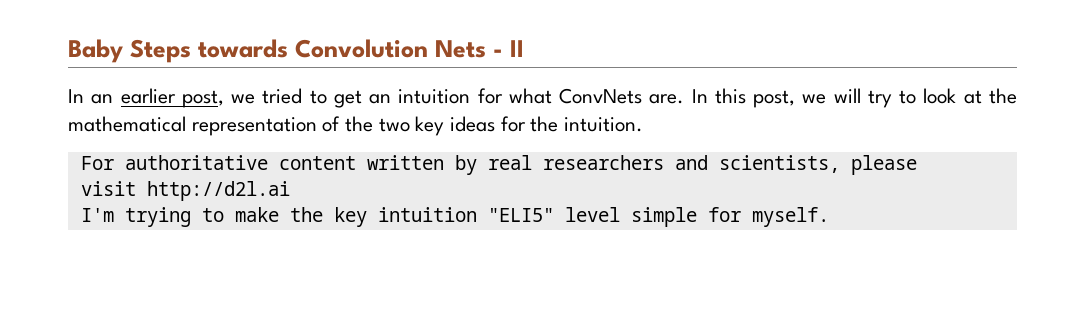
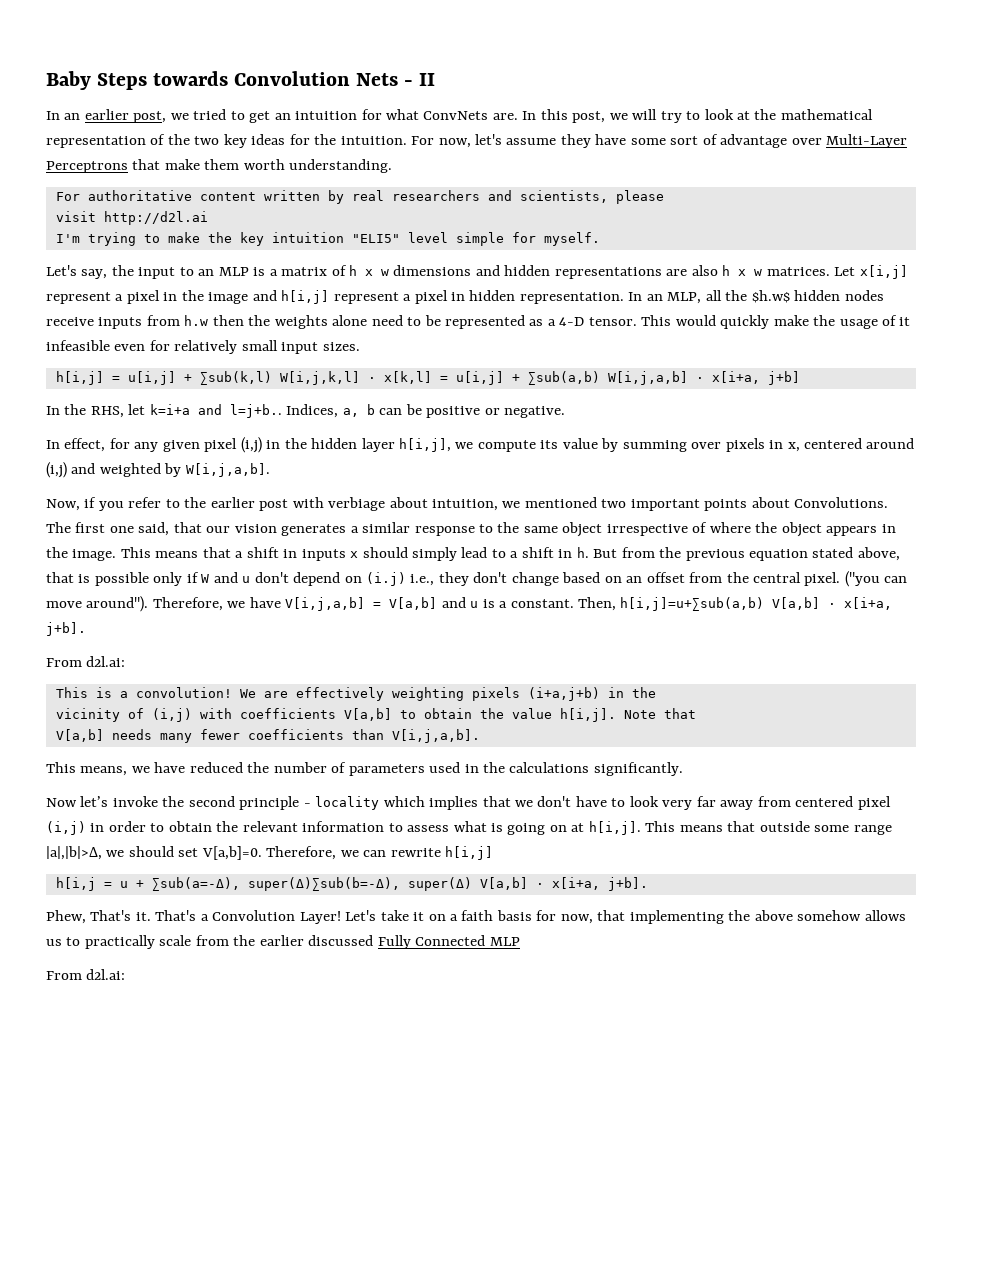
+ For now, let's assume they have some sort of advantage over Multi-Layer Perceptrons that make them worth understanding.
+ Let's say, the input to an MLP is a matrix of h x w dimensions and hidden representations are also h x w matrices. Let x[i,j] represent a pixel in the image and h[i,j] represent a pixel in hidden representation. In an MLP, all the $h.w$ hidden nodes receive inputs from h.w then the weights alone need to be represented as a 4-D tensor. This would quickly make the usage of it infeasible even for relatively small input sizes.
+ h[i,j] = u[i,j] + ∑sub(k,l) W[i,j,k,l] ⋅ x[k,l] = u[i,j] + ∑sub(a,b) W[i,j,a,b] ⋅ x[i+a, j+b]
+ In the RHS, let k=i+a and l=j+b.. Indices, a, b can be positive or negative.
+ In effect, for any given pixel (i,j) in the hidden layer h[i,j], we compute its value by summing over pixels in x, centered around (i,j) and weighted by W[i,j,a,b].
+ Now, if you refer to the earlier post with verbiage about intuition, we mentioned two important points about Convolutions. The first one said, that our vision generates a similar response to the same object irrespective of where the object appears in the image. This means that a shift in inputs x should simply lead to a shift in h. But from the previous equation stated above, that is possible only if W and u don't depend on (i.j) i.e., they don't change based on an offset from the central pixel. ("you can move around"). Therefore, we have V[i,j,a,b] = V[a,b] and u is a constant. Then, h[i,j]=u+∑sub(a,b) V[a,b] ⋅ x[i+a, j+b].
+ From d2l.ai:
+ This is a convolution! We are effectively weighting pixels (i+a,j+b) in the
+ vicinity of (i,j) with coefficients V[a,b] to obtain the value h[i,j]. Note that
+ V[a,b] needs many fewer coefficients than V[i,j,a,b].
+ This means, we have reduced the number of parameters used in the calculations significantly.
+ Now let’s invoke the second principle - locality which implies that we don't have to look very far away from centered pixel (i,j) in order to obtain the relevant information to assess what is going on at h[i,j]. This means that outside some range |a|,|b|>Δ, we should set V[a,b]=0. Therefore, we can rewrite h[i,j]
+ h[i,j = u + ∑sub(a=-Δ), super(Δ)∑sub(b=-Δ), super(Δ) V[a,b] ⋅ x[i+a, j+b].
+ Phew, That's it. That's a Convolution Layer! Let's take it on a faith basis for now, that implementing the above somehow allows us to practically scale from the earlier discussed Fully Connected MLP
+ From d2l.ai:

